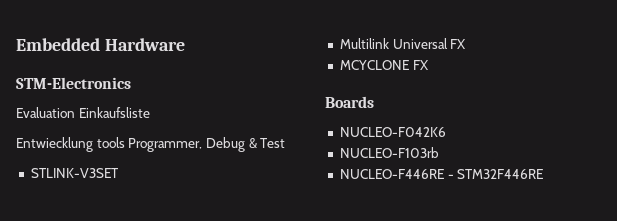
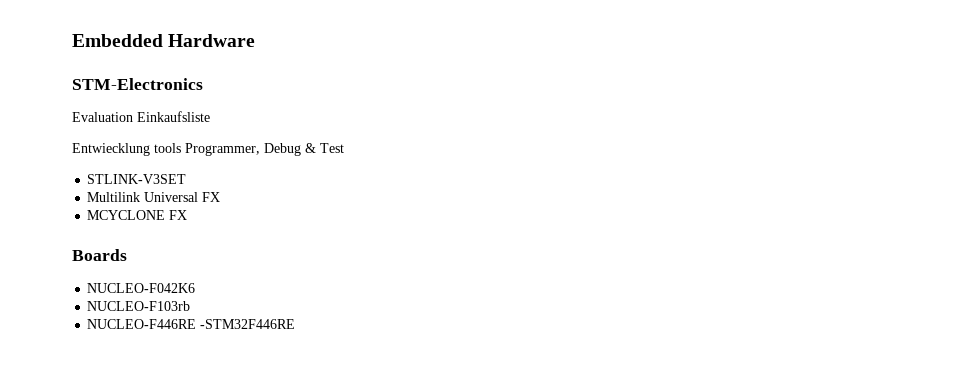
- NUCLEO-F446RE - STM32F446RE
+ NUCLEO-F446RE -STM32F446RE

